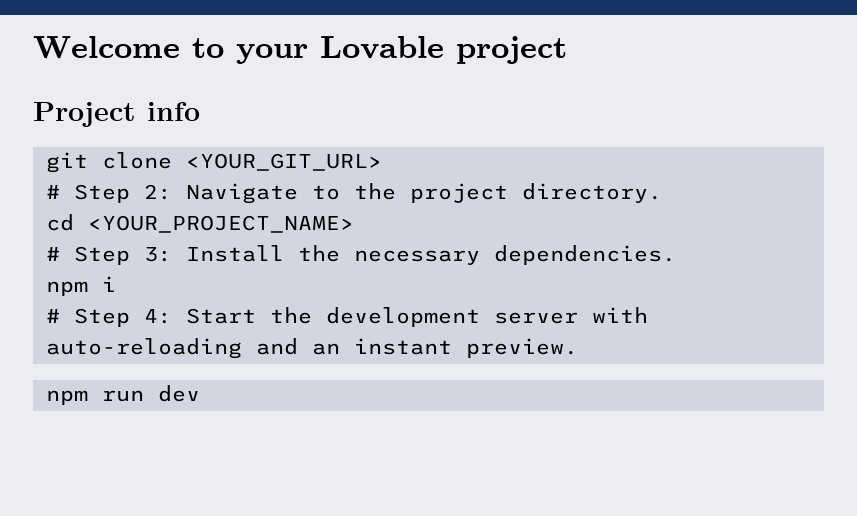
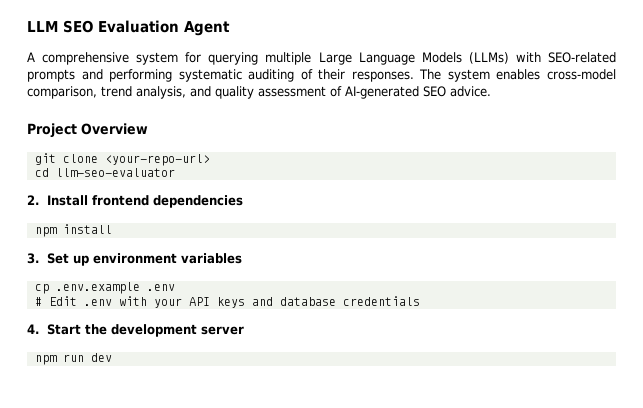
- Welcome to your Lovable project
+ LLM SEO Evaluation Agent
+ A comprehensive system for querying multiple Large Language Models (LLMs) with SEO-related prompts and performing systematic auditing of their responses. The system enables cross-model comparison, trend analysis, and quality assessment of AI-generated SEO advice.
- Project info
+ Project Overview
- git clone <YOUR_GIT_URL>
- # Step 2: Navigate to the project directory.
- cd <YOUR_PROJECT_NAME>
- # Step 3: Install the necessary dependencies.
- npm i
- # Step 4: Start the development server with auto-reloading and an instant preview.
+ git clone <your-repo-url>
+ cd llm-seo-evaluator
+ 2. Install frontend dependencies
+ npm install
+ 3. Set up environment variables
+ cp .env.example .env
+ # Edit .env with your API keys and database credentials
+ 4. Start the development server

